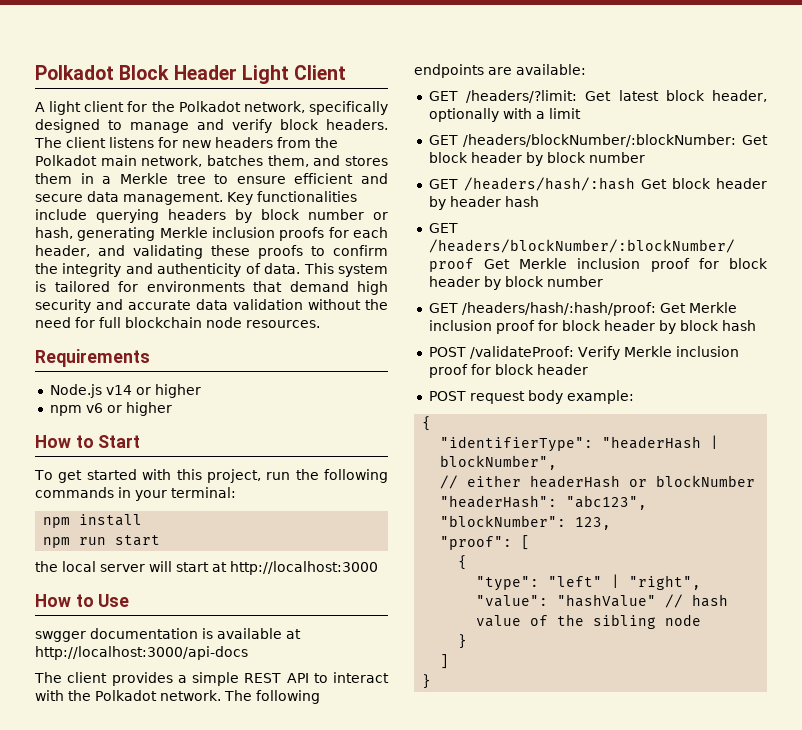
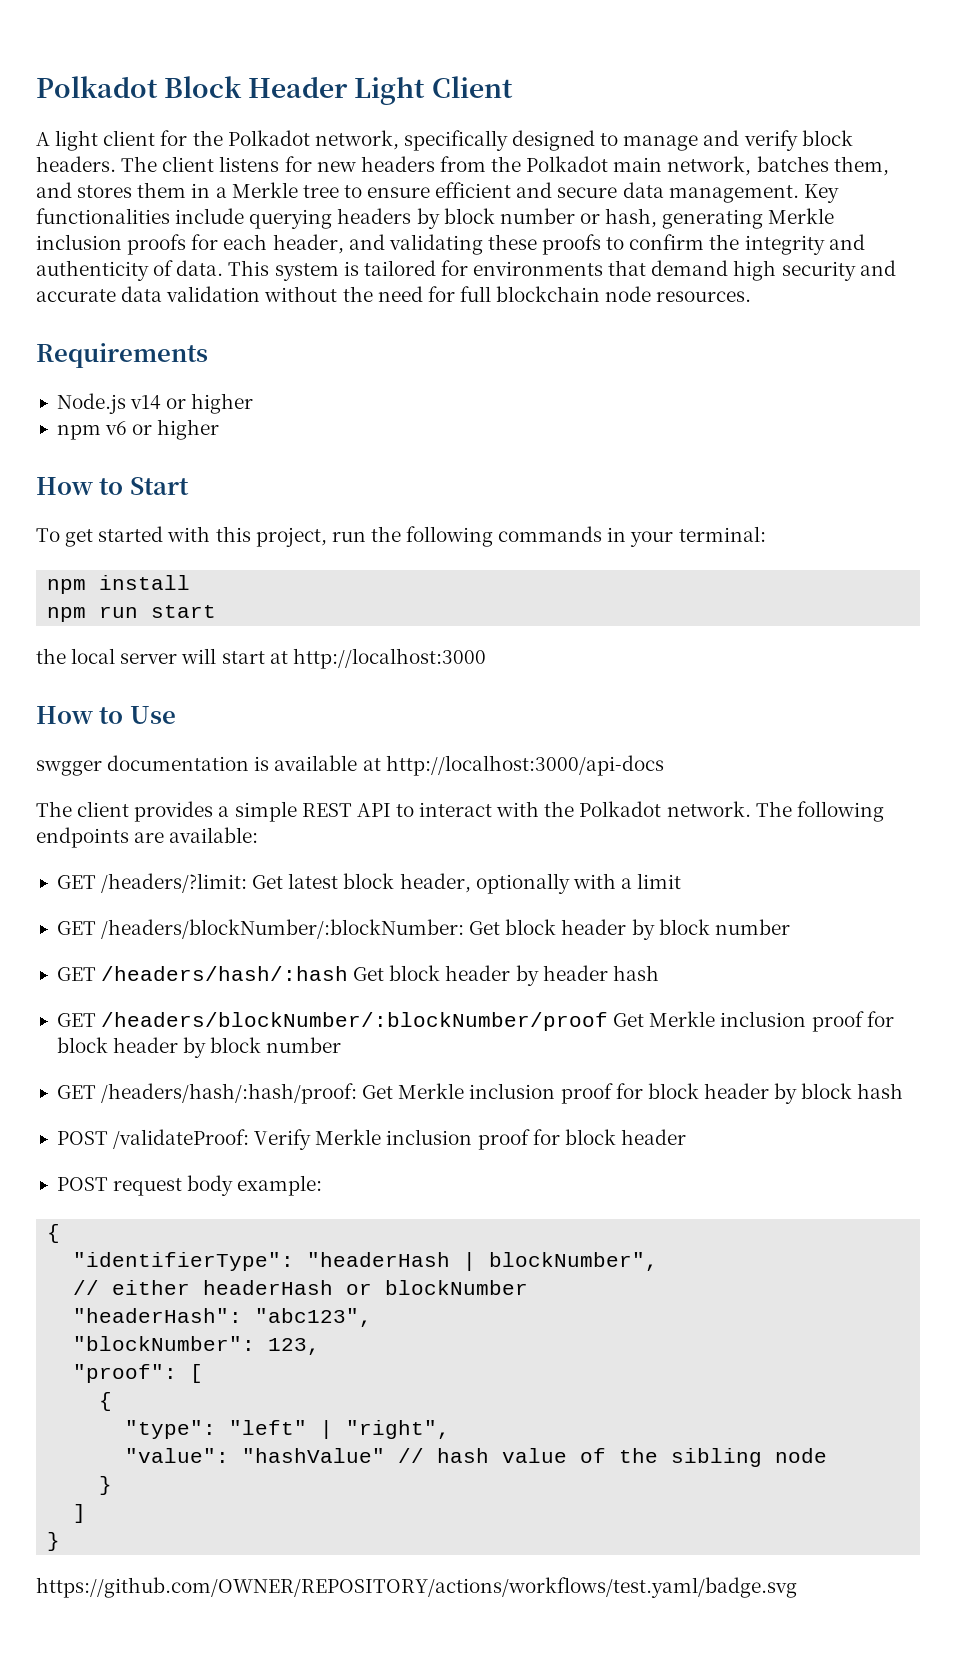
+ https://github.com/OWNER/REPOSITORY/actions/workflows/test.yaml/badge.svg

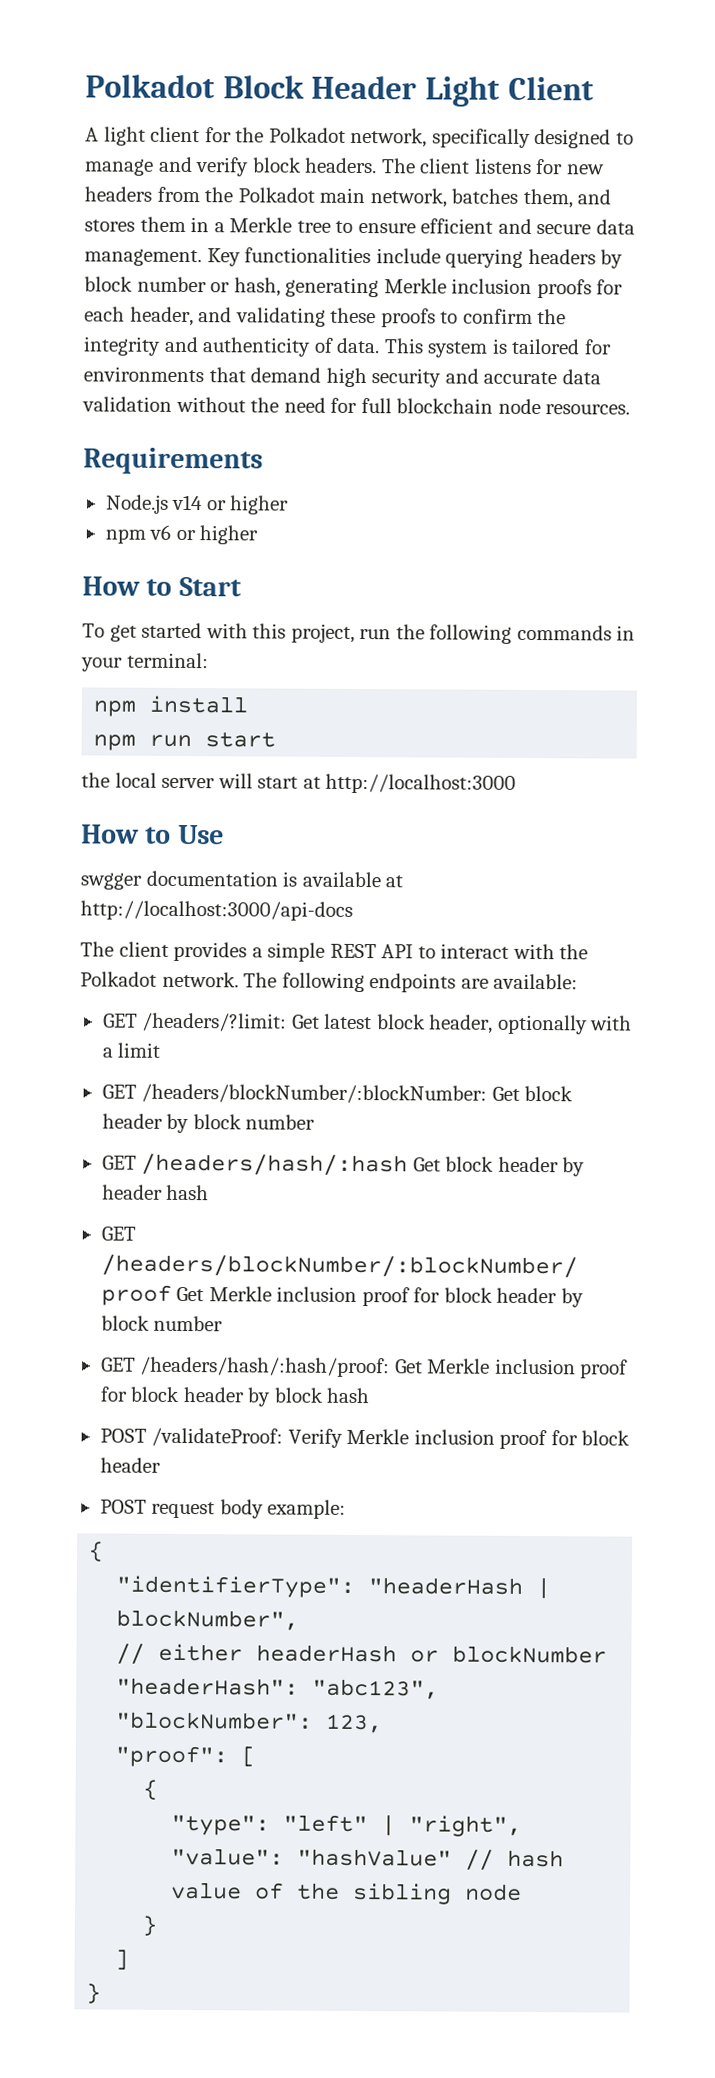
- https://github.com/OWNER/REPOSITORY/actions/workflows/test.yaml/badge.svg

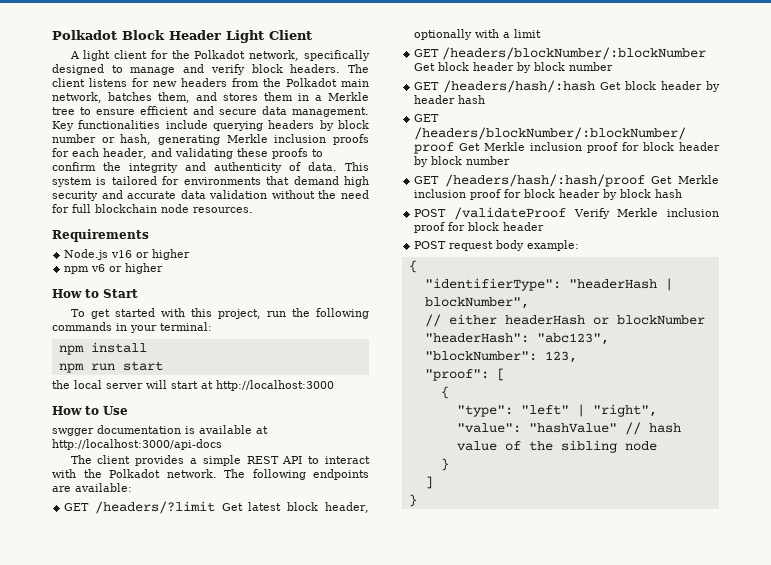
- Node.js v14 or higher
+ Node.js v16 or higher
- GET /headers/?limit: Get latest block header, optionally with a limit
+ GET /headers/?limit Get latest block header, optionally with a limit
- GET /headers/blockNumber/:blockNumber: Get block header by block number
+ GET /headers/blockNumber/:blockNumber Get block header by block number
- GET /headers/hash/:hash/proof: Get Merkle inclusion proof for block header by block hash
+ GET /headers/hash/:hash/proof Get Merkle inclusion proof for block header by block hash
- POST /validateProof: Verify Merkle inclusion proof for block header
+ POST /validateProof Verify Merkle inclusion proof for block header

